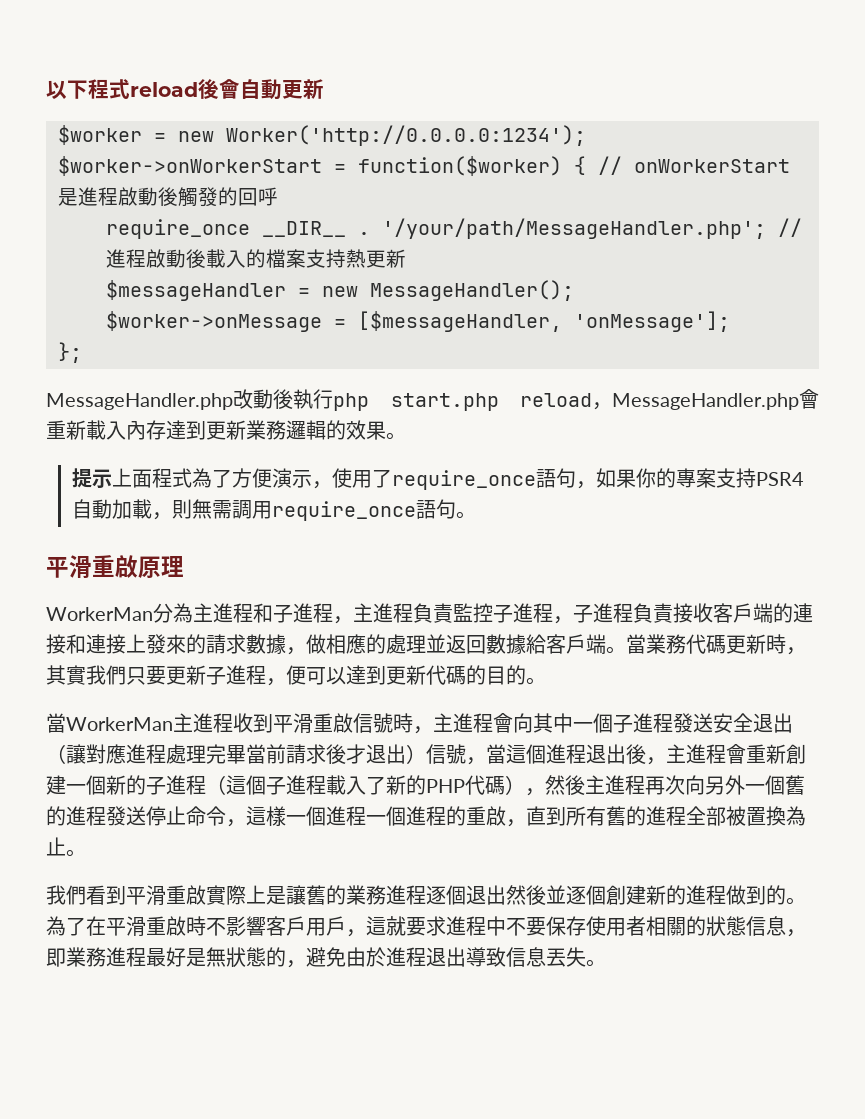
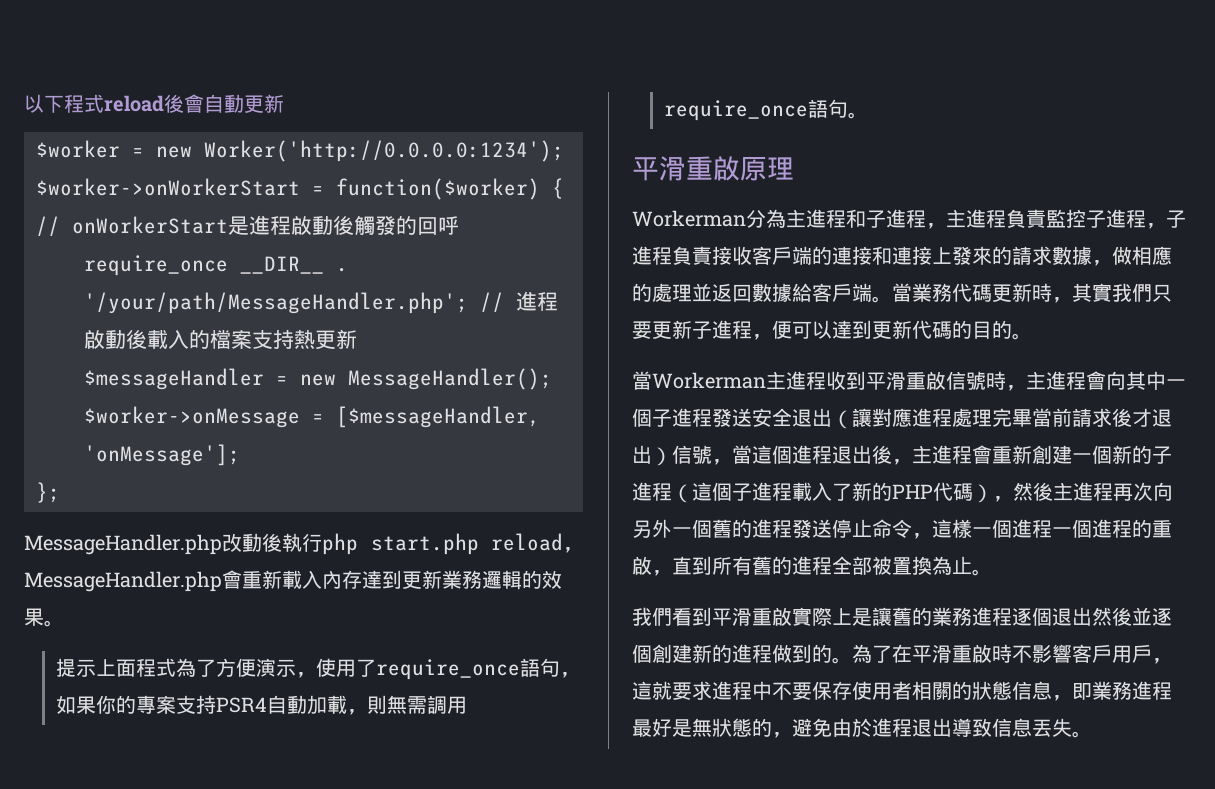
- WorkerMan分為主進程和子進程，主進程負責監控子進程，子進程負責接收客戶端的連接和連接上發來的請求數據，做相應的處理並返回數據給客戶端。
+ Workerman分為主進程和子進程，主進程負責監控子進程，子進程負責接收客戶端的連接和連接上發來的請求數據，做相應的處理並返回數據給客戶端。
- 當WorkerMan主進程收到平滑重啟信號時，主進程會向其中一個子進程發送安全退出（讓對應進程處理完畢當前請求後才退出）信號，當這個進程退出後，主進程會重新創建一個新的子進程（這個子進程載入了新的PHP代碼），然後主進程再次向另外一個舊的進程發送停止命令，這樣一個進程一個進程的重啟，直到所有舊的進程全部被置換為止。
+ 當Workerman主進程收到平滑重啟信號時，主進程會向其中一個子進程發送安全退出（讓對應進程處理完畢當前請求後才退出）信號，當這個進程退出後，主進程會重新創建一個新的子進程（這個子進程載入了新的PHP代碼），然後主進程再次向另外一個舊的進程發送停止命令，這樣一個進程一個進程的重啟，直到所有舊的進程全部被置換為止。

